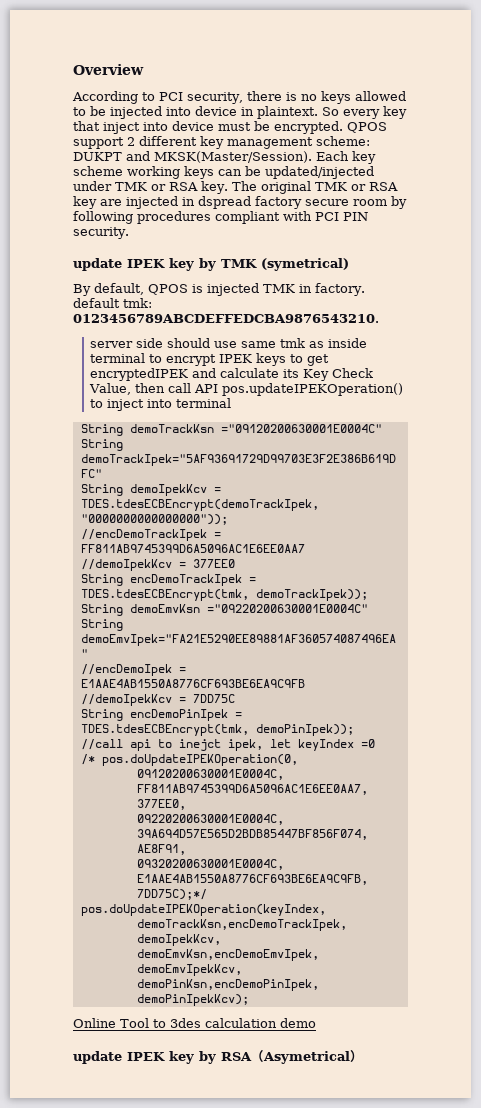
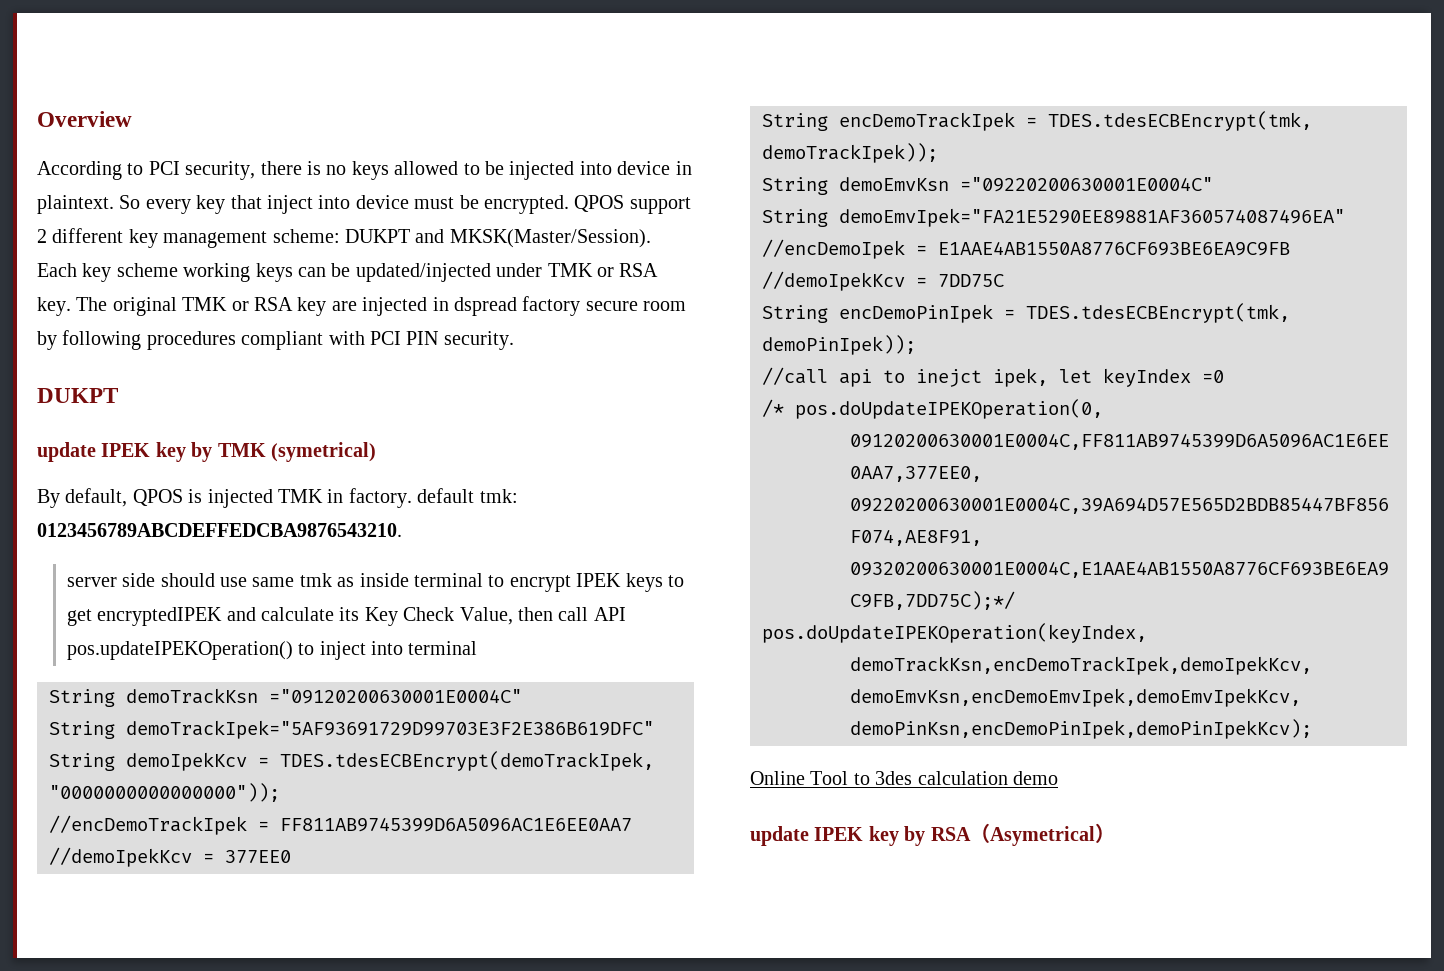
  The original TMK or RSA key are injected in dspread factory secure room by following procedures compliant with PCI PIN security.
+ DUKPT

